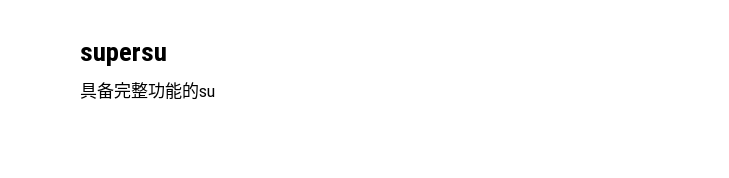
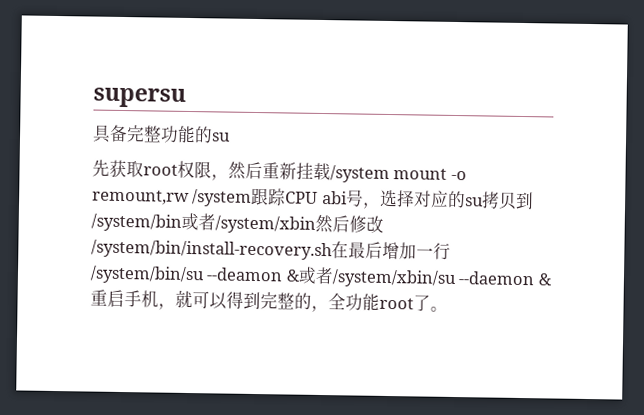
+ 先获取root权限，然后重新挂载/system mount -o remount,rw /system跟踪CPU abi号，选择对应的su拷贝到/system/bin或者/system/xbin然后修改/system/bin/install-recovery.sh在最后增加一行/system/bin/su --deamon &或者/system/xbin/su --daemon &重启手机，就可以得到完整的，全功能root了。

